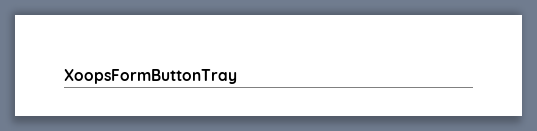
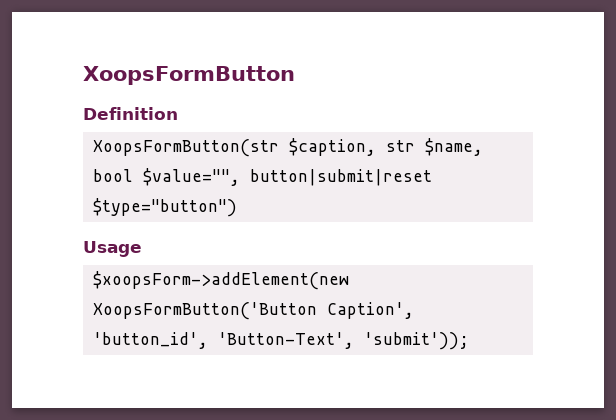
- XoopsFormButtonTray
+ XoopsFormButton
+ Definition
+ XoopsFormButton(str $caption, str $name, bool $value="", button|submit|reset $type="button")
+ Usage
+ $xoopsForm->addElement(new XoopsFormButton('Button Caption', 'button_id', 'Button-Text', 'submit'));

